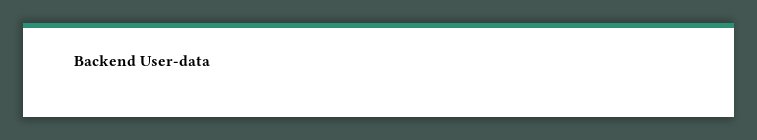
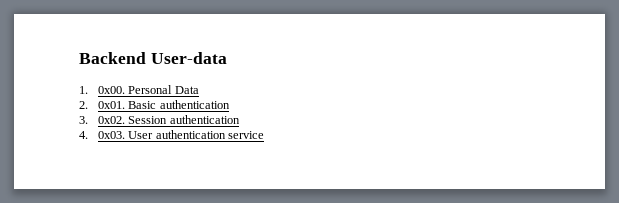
+ 1. 0x00. Personal Data
+ 2. 0x01. Basic authentication
+ 3. 0x02. Session authentication
+ 4. 0x03. User authentication service

